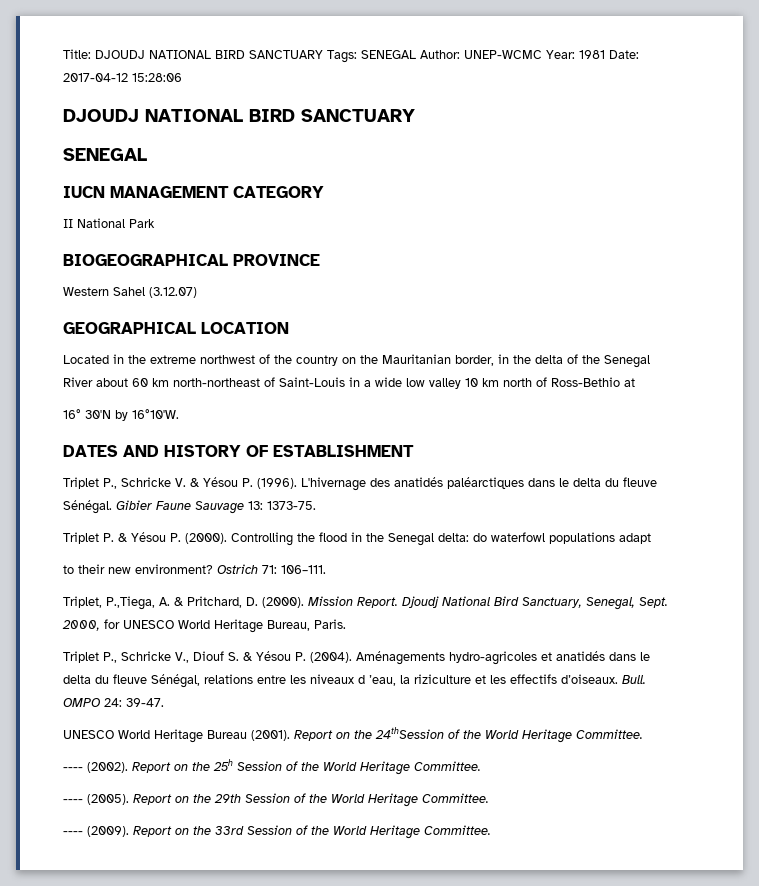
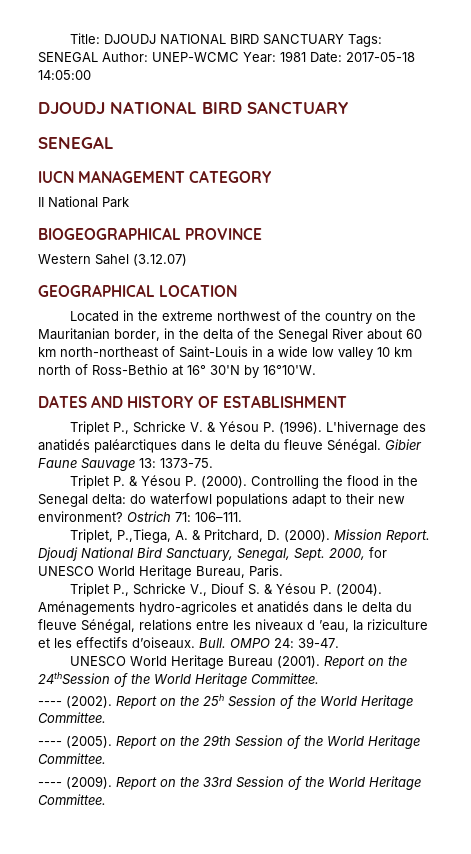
- Title: DJOUDJ NATIONAL BIRD SANCTUARY Tags: SENEGAL Author: UNEP-WCMC Year: 1981 Date: 2017-04-12 15:28:06
+ Title: DJOUDJ NATIONAL BIRD SANCTUARY Tags: SENEGAL Author: UNEP-WCMC Year: 1981 Date: 2017-05-18 14:05:00
- Located in the extreme northwest of the country on the Mauritanian border, in the delta of the Senegal River about 60 km north-northeast of Saint-Louis in a wide low valley 10 km north of Ross-Bethio at
- 16° 30'N by 16°10'W.
+ Located in the extreme northwest of the country on the Mauritanian border, in the delta of the Senegal River about 60 km north-northeast of Saint-Louis in a wide low valley 10 km north of Ross-Bethio at 16° 30'N by 16°10'W.
- Controlling the flood in the Senegal delta: do waterfowl populations adapt
- to their new environment?
+ Controlling the flood in the Senegal delta: do waterfowl populations adapt to their new environment?

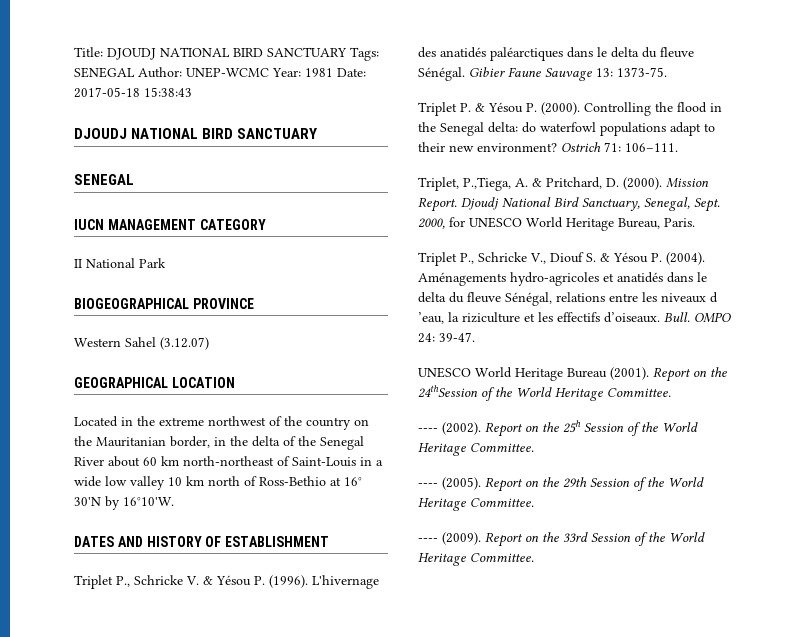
- Title: DJOUDJ NATIONAL BIRD SANCTUARY Tags: SENEGAL Author: UNEP-WCMC Year: 1981 Date: 2017-05-18 14:05:00
+ Title: DJOUDJ NATIONAL BIRD SANCTUARY Tags: SENEGAL Author: UNEP-WCMC Year: 1981 Date: 2017-05-18 15:38:43

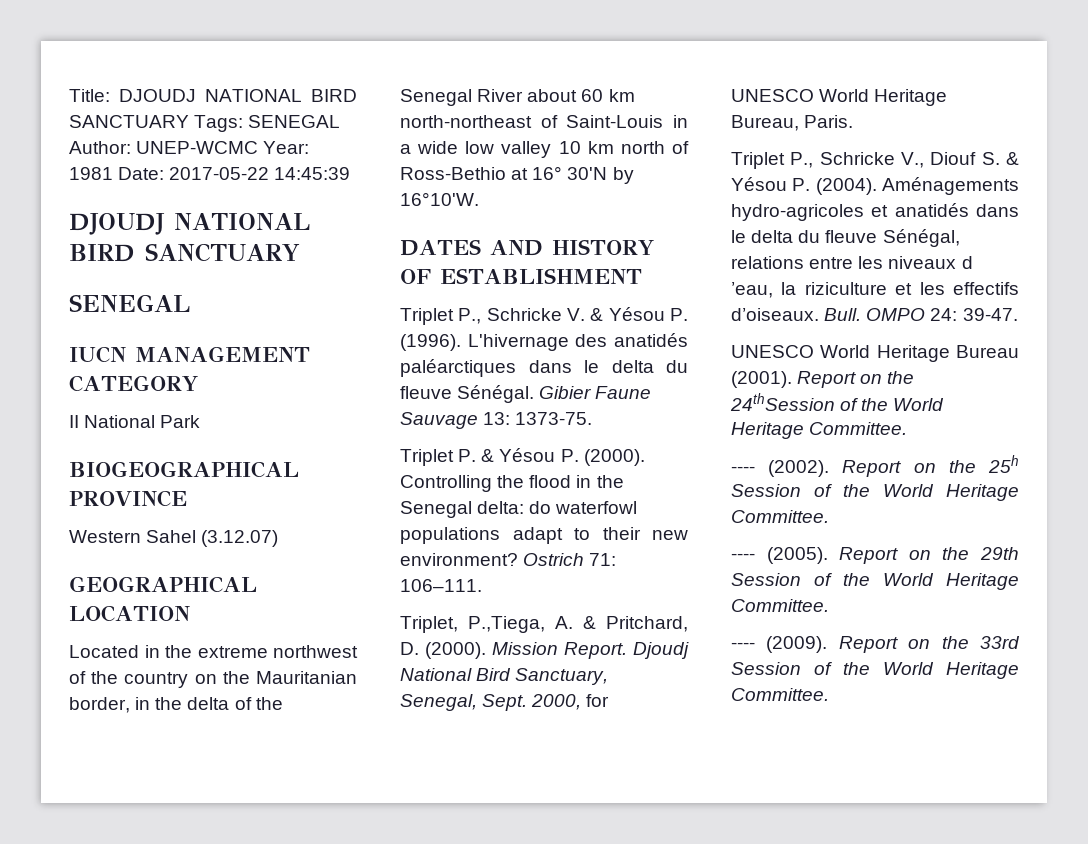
- Title: DJOUDJ NATIONAL BIRD SANCTUARY Tags: SENEGAL Author: UNEP-WCMC Year: 1981 Date: 2017-05-18 15:38:43
+ Title: DJOUDJ NATIONAL BIRD SANCTUARY Tags: SENEGAL Author: UNEP-WCMC Year: 1981 Date: 2017-05-22 14:45:39

